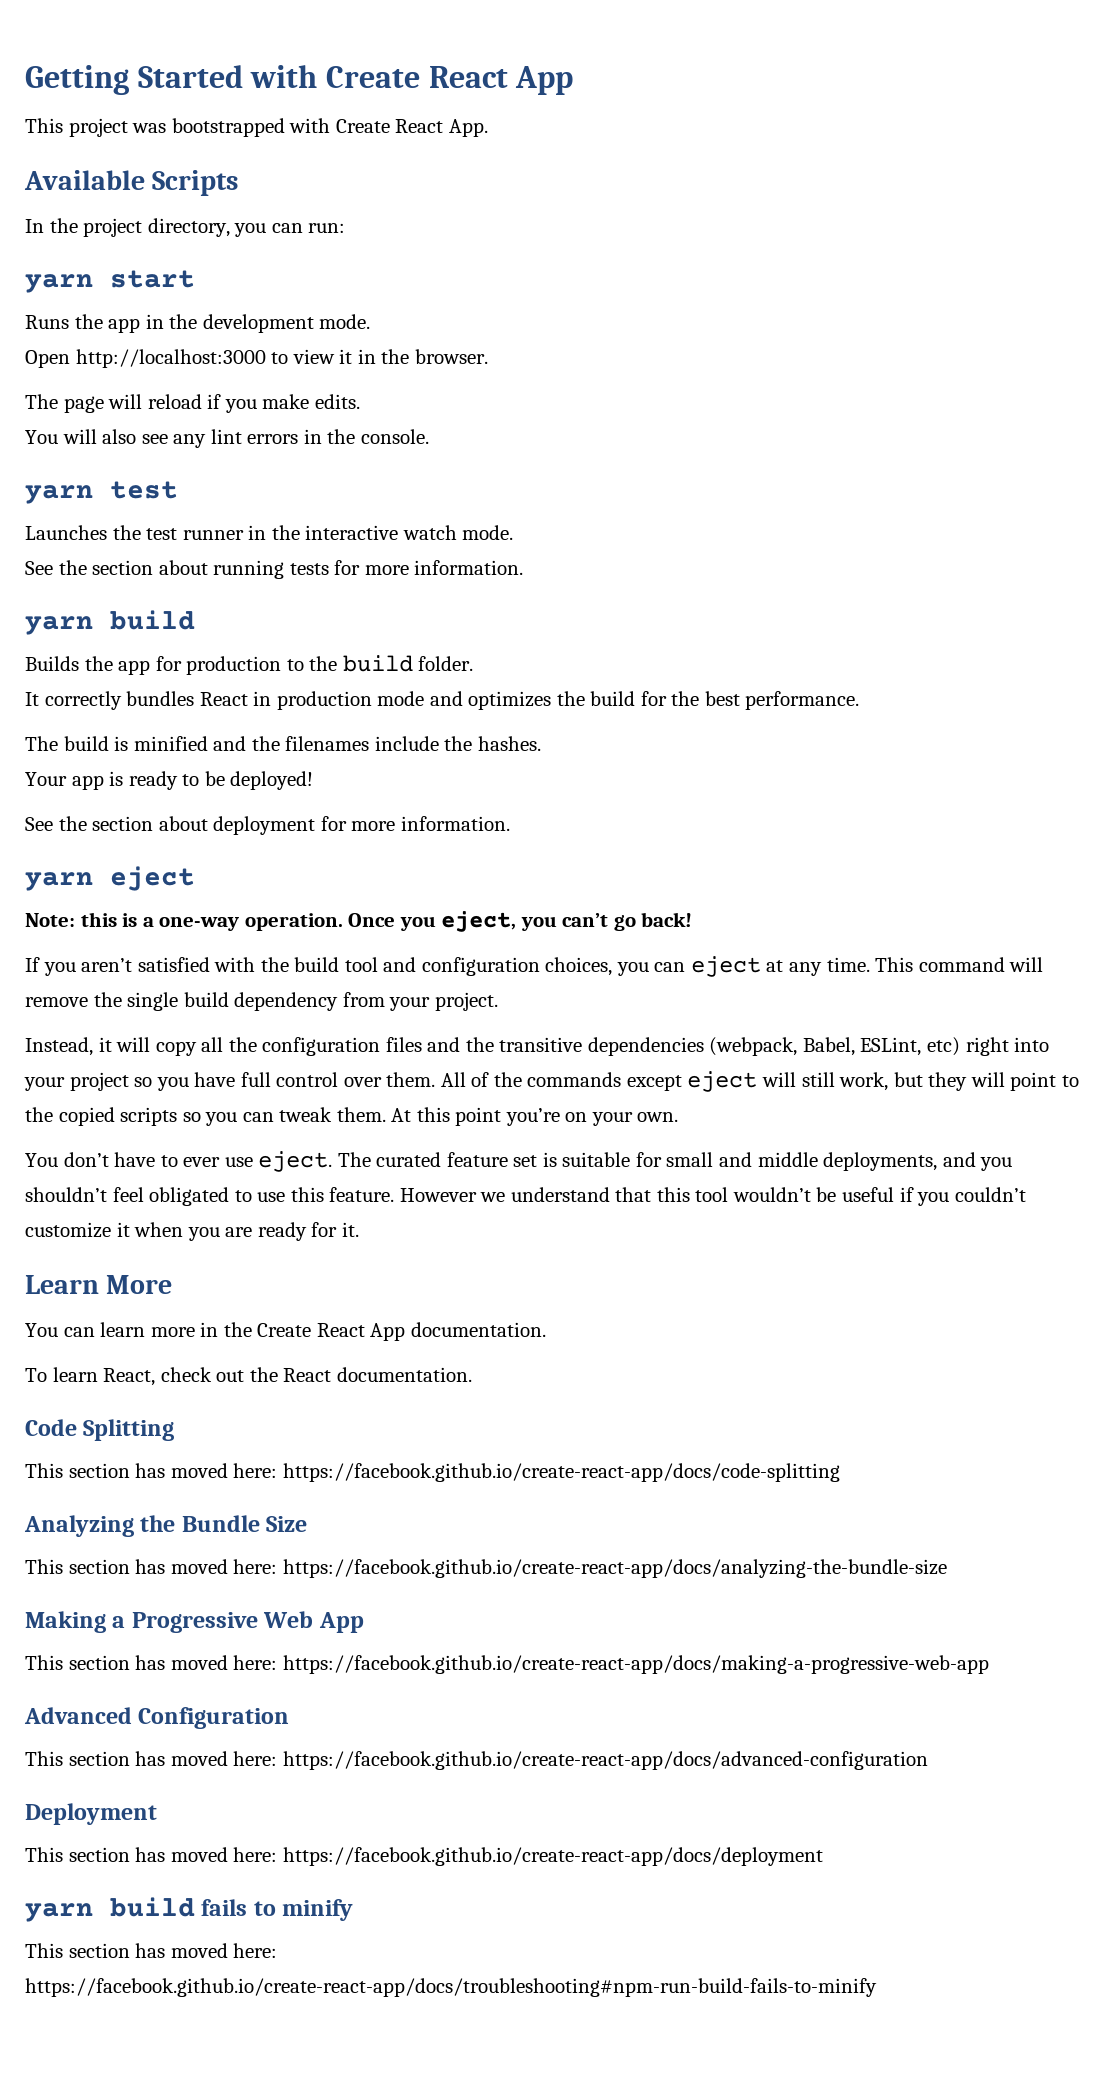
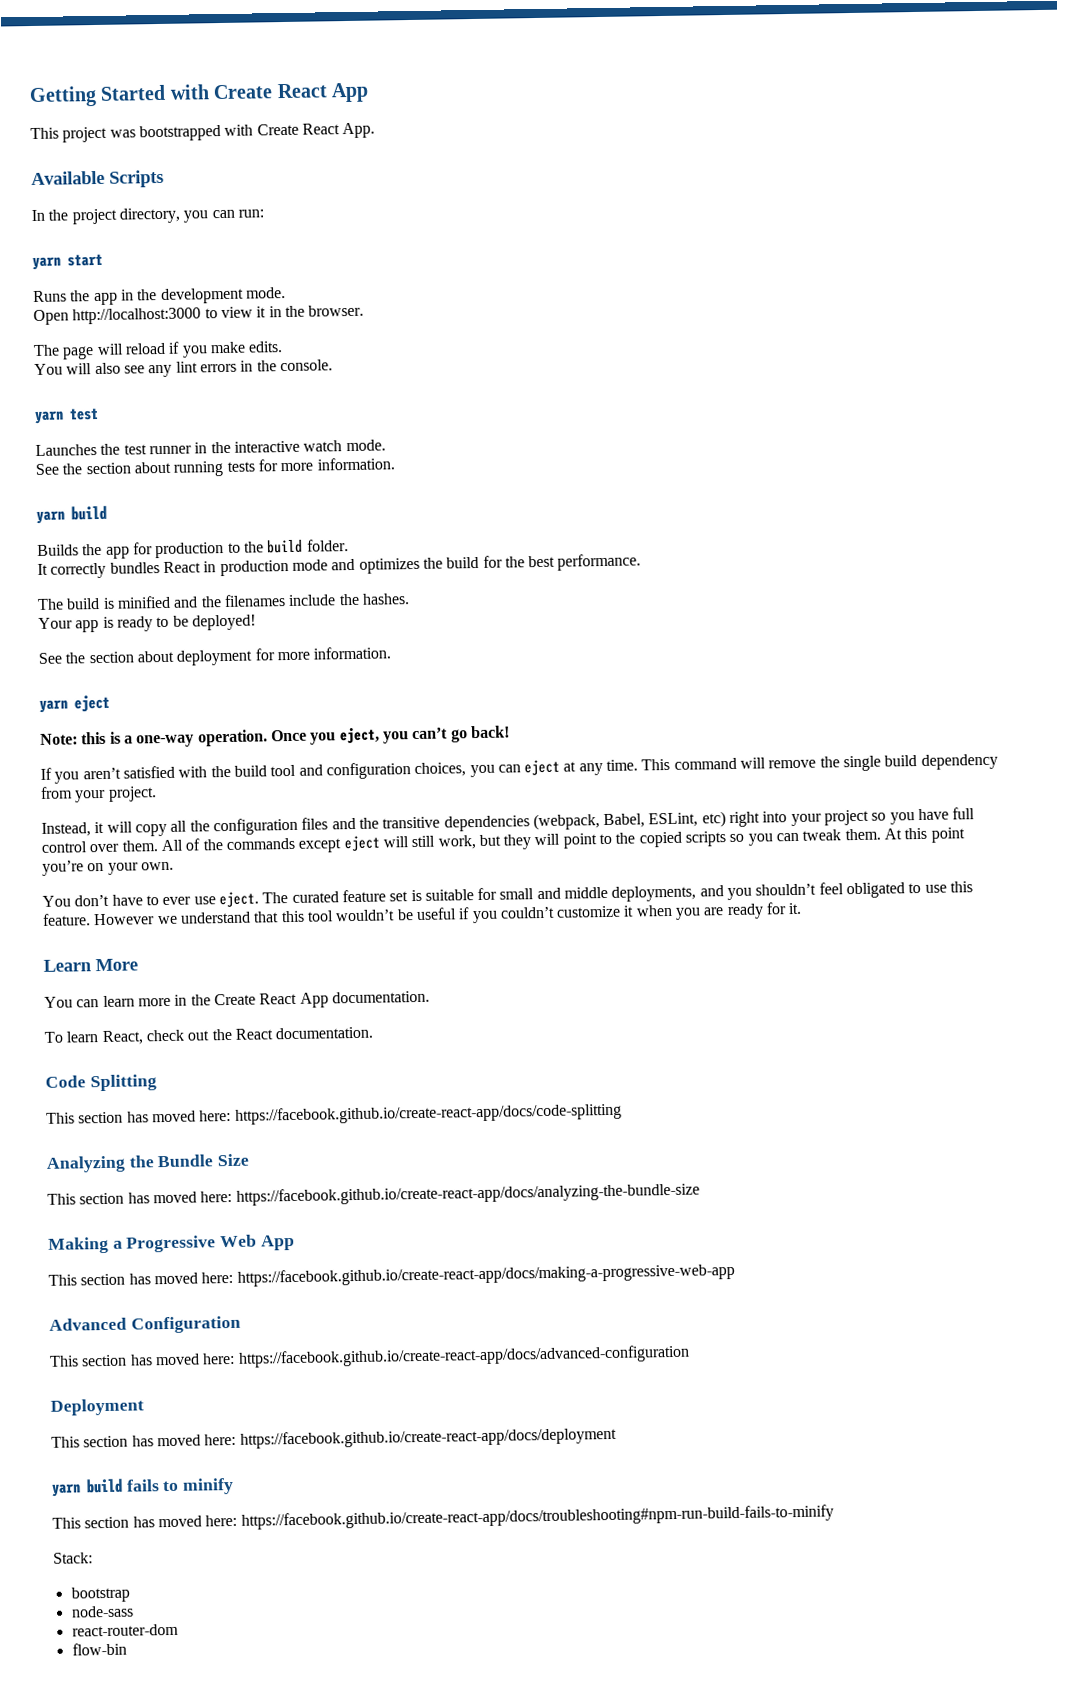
+ Stack:
+ bootstrap
+ node-sass
+ react-router-dom
+ flow-bin

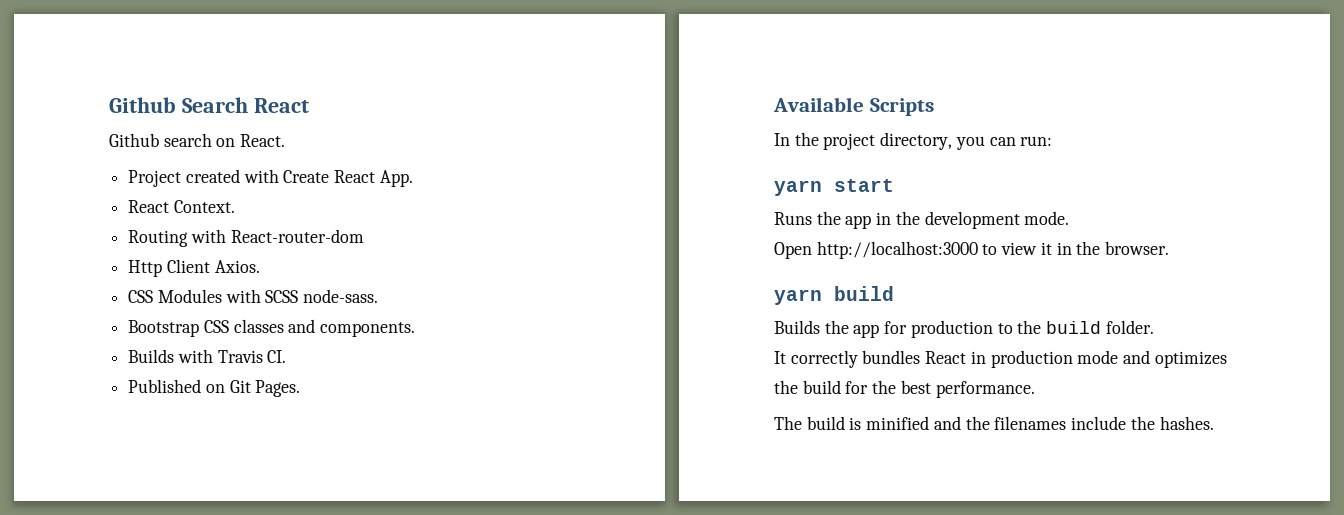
- Getting Started with Create React App
- This project was bootstrapped with Create React App.
+ Github Search React
+ Github search on React.
+ Project created with Create React App.
+ React Context.
+ Routing with React-router-dom
+ Http Client Axios.
+ CSS Modules with SCSS node-sass.
+ Bootstrap CSS classes and components.
+ Builds with Travis CI.
+ Published on Git Pages.
- The page will reload if you make edits.
- You will also see any lint errors in the console.
- yarn test
- Launches the test runner in the interactive watch mode.
- See the section about running tests for more information.
- Your app is ready to be deployed!
- See the section about deployment for more information.
- yarn eject
- Note: this is a one-way operation. Once you eject, you can’t go back!
- If you aren’t satisfied with the build tool and configuration choices, you can eject at any time. This command will remove the single build dependency from your project.
- Instead, it will copy all the configuration files and the transitive dependencies (webpack, Babel, ESLint, etc) right into your project so you have full control over them. All of the commands except eject will still work, but they will point to the copied scripts so you can tweak them. At this point you’re on your own.
- You don’t have to ever use eject. The curated feature set is suitable for small and middle deployments, and you shouldn’t feel obligated to use this feature. However we understand that this tool wouldn’t be useful if you couldn’t customize it when you are ready for it.
- Learn More
- You can learn more in the Create React App documentation.
- To learn React, check out the React documentation.
- Code Splitting
- This section has moved here: https://facebook.github.io/create-react-app/docs/code-splitting
- Analyzing the Bundle Size
- This section has moved here: https://facebook.github.io/create-react-app/docs/analyzing-the-bundle-size
- Making a Progressive Web App
- This section has moved here: https://facebook.github.io/create-react-app/docs/making-a-progressive-web-app
- Advanced Configuration
- This section has moved here: https://facebook.github.io/create-react-app/docs/advanced-configuration
- Deployment
- This section has moved here: https://facebook.github.io/create-react-app/docs/deployment
- yarn build fails to minify
- This section has moved here: https://facebook.github.io/create-react-app/docs/troubleshooting#npm-run-build-fails-to-minify
- Stack:
- bootstrap
- node-sass
- react-router-dom
- flow-bin

